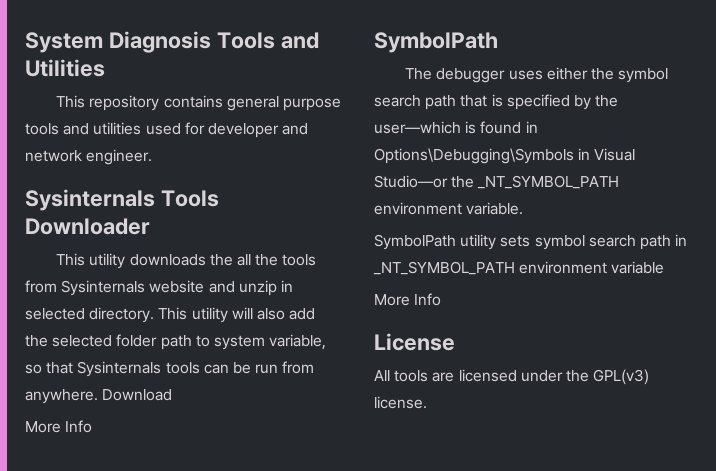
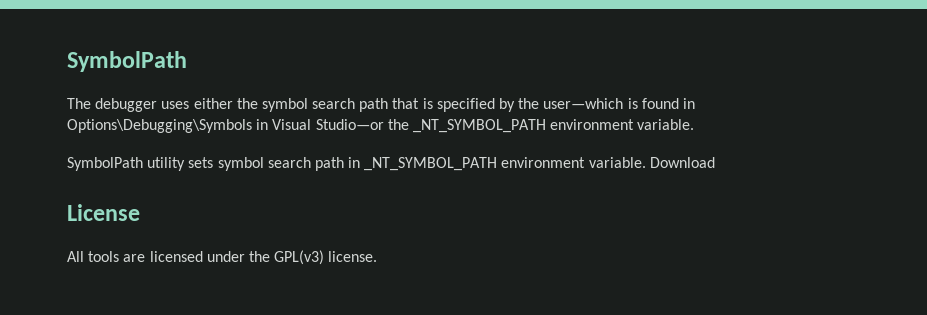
- System Diagnosis Tools and Utilities
- This repository contains general purpose tools and utilities used for developer and network engineer.
- Sysinternals Tools Downloader
- This utility downloads the all the tools from Sysinternals website and unzip in selected directory. This utility will also add the selected folder path to system variable, so that Sysinternals tools can be run from anywhere. Download
- More Info
- SymbolPath utility sets symbol search path in _NT_SYMBOL_PATH environment variable
- More Info
+ SymbolPath utility sets symbol search path in _NT_SYMBOL_PATH environment variable. Download

